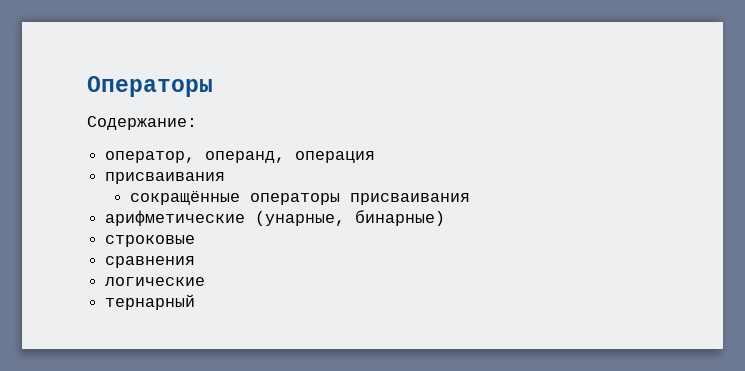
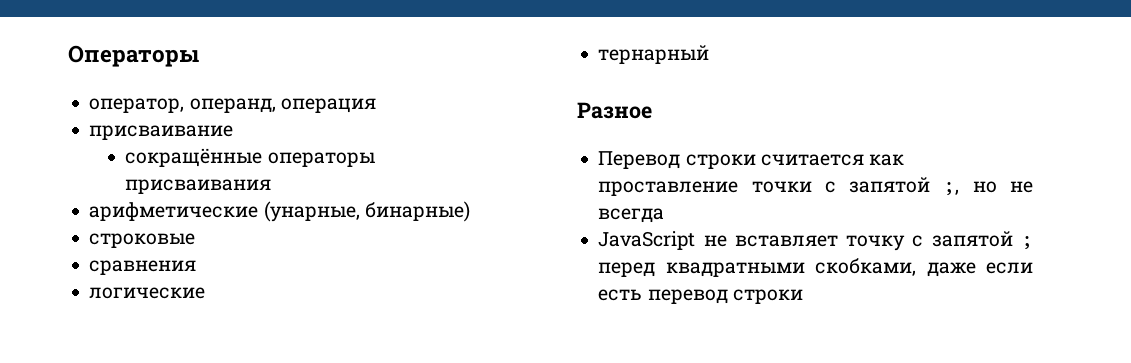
- Содержание:
  оператор, операнд, операция
- присваивания
+ присваивание
+ Разное
+ Перевод строки считается как проставление точки с запятой ;, но не всегда
+ JavaScript не вставляет точку с запятой ; перед квадратными скобками, даже если есть перевод строки

